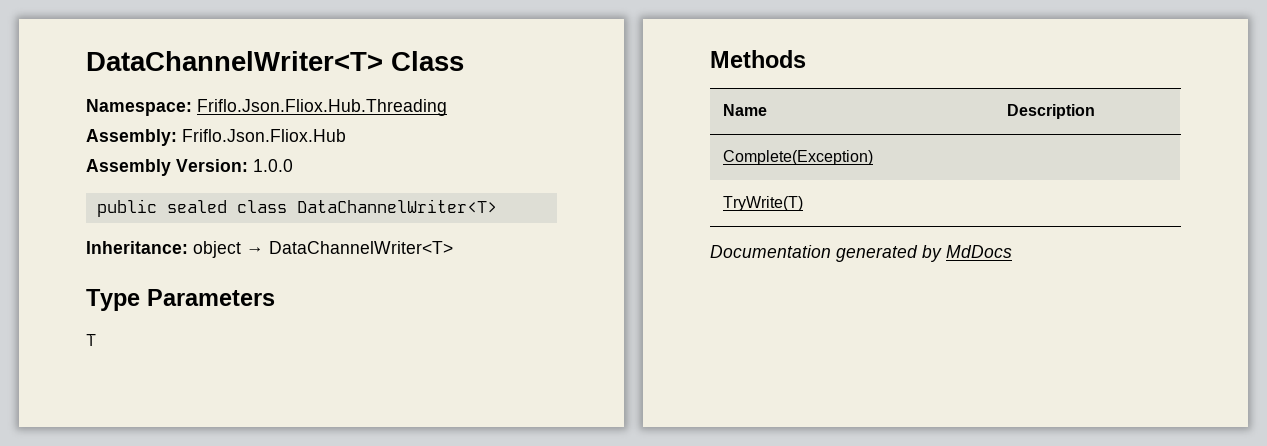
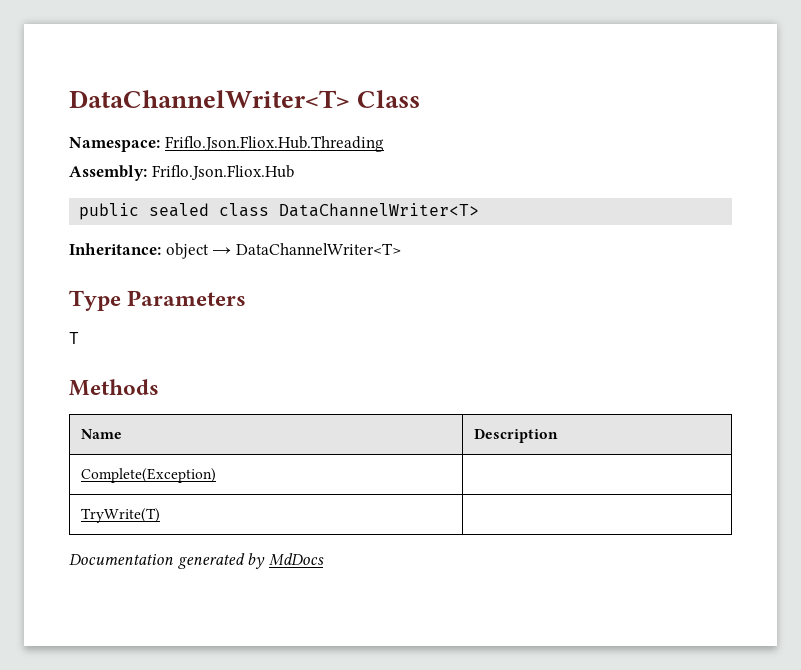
- Assembly Version: 1.0.0

